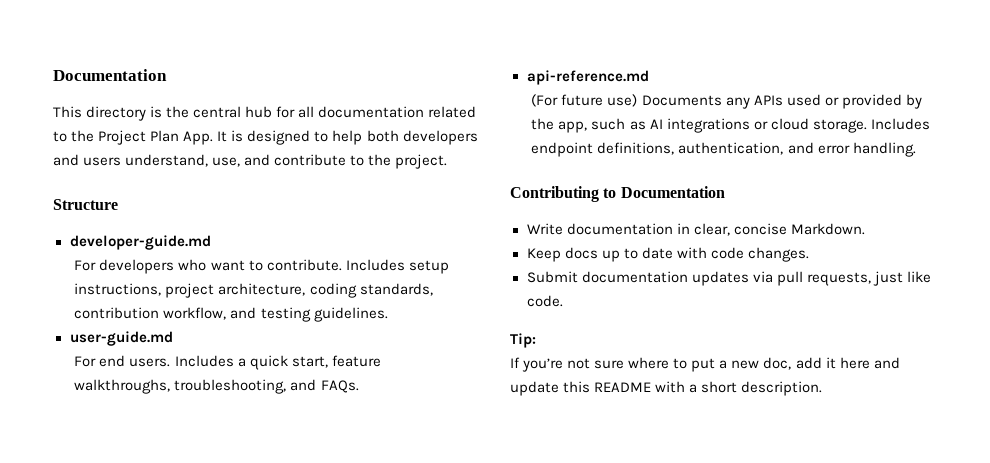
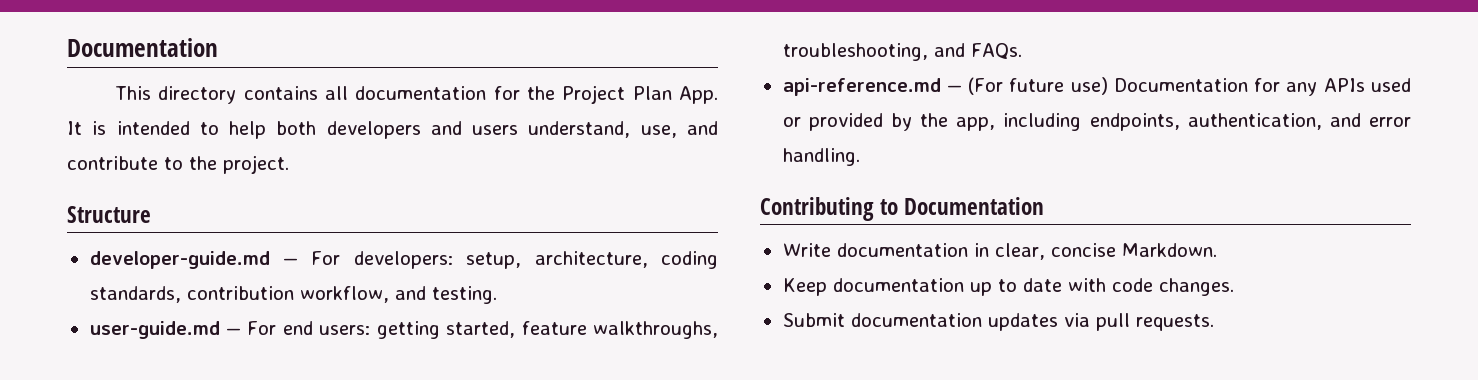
- This directory is the central hub for all documentation related to the Project Plan App. It is designed to help both developers and users understand, use, and contribute to the project.
+ This directory contains all documentation for the Project Plan App. It is intended to help both developers and users understand, use, and contribute to the project.
- developer-guide.md
- For developers who want to contribute. Includes setup instructions, project architecture, coding standards, contribution workflow, and testing guidelines.
+ developer-guide.md — For developers: setup, architecture, coding standards, contribution workflow, and testing.
- user-guide.md
- For end users. Includes a quick start, feature walkthroughs, troubleshooting, and FAQs.
+ user-guide.md — For end users: getting started, feature walkthroughs, troubleshooting, and FAQs.
- api-reference.md
- (For future use) Documents any APIs used or provided by the app, such as AI integrations or cloud storage. Includes endpoint definitions, authentication, and error handling.
+ api-reference.md — (For future use) Documentation for any APIs used or provided by the app, including endpoints, authentication, and error handling.
- Keep docs up to date with code changes.
+ Keep documentation up to date with code changes.
- Submit documentation updates via pull requests, just like code.
- Tip:
- If you’re not sure where to put a new doc, add it here and update this README with a short description.
+ Submit documentation updates via pull requests.

